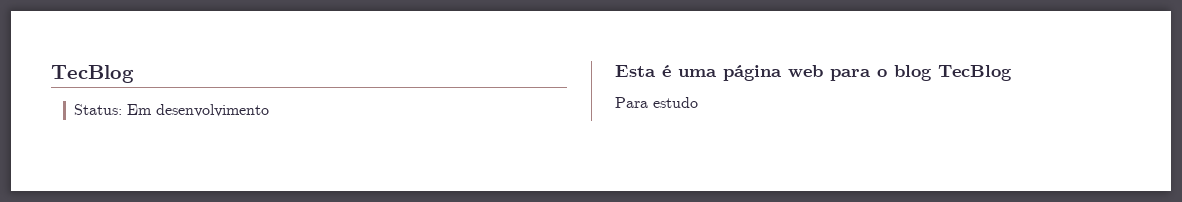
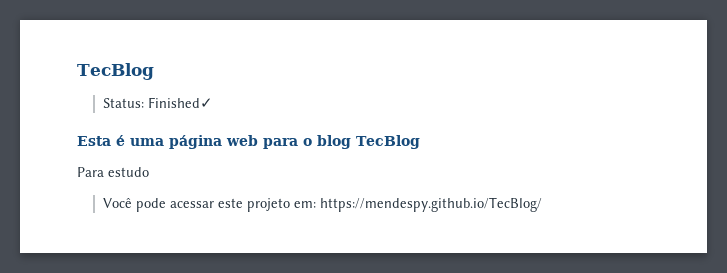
- Status: Em desenvolvimento
+ Status: Finished✓
+ Você pode acessar este projeto em: https://mendespy.github.io/TecBlog/

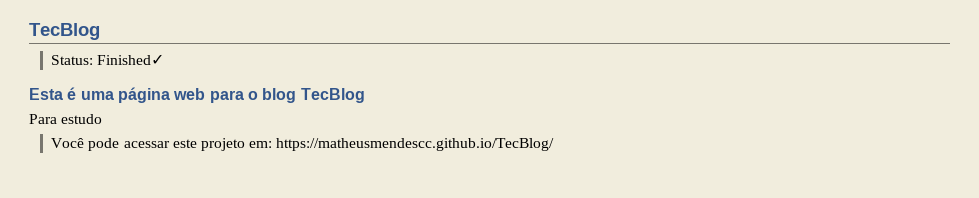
- Você pode acessar este projeto em: https://mendespy.github.io/TecBlog/
+ Você pode acessar este projeto em: https://matheusmendescc.github.io/TecBlog/

